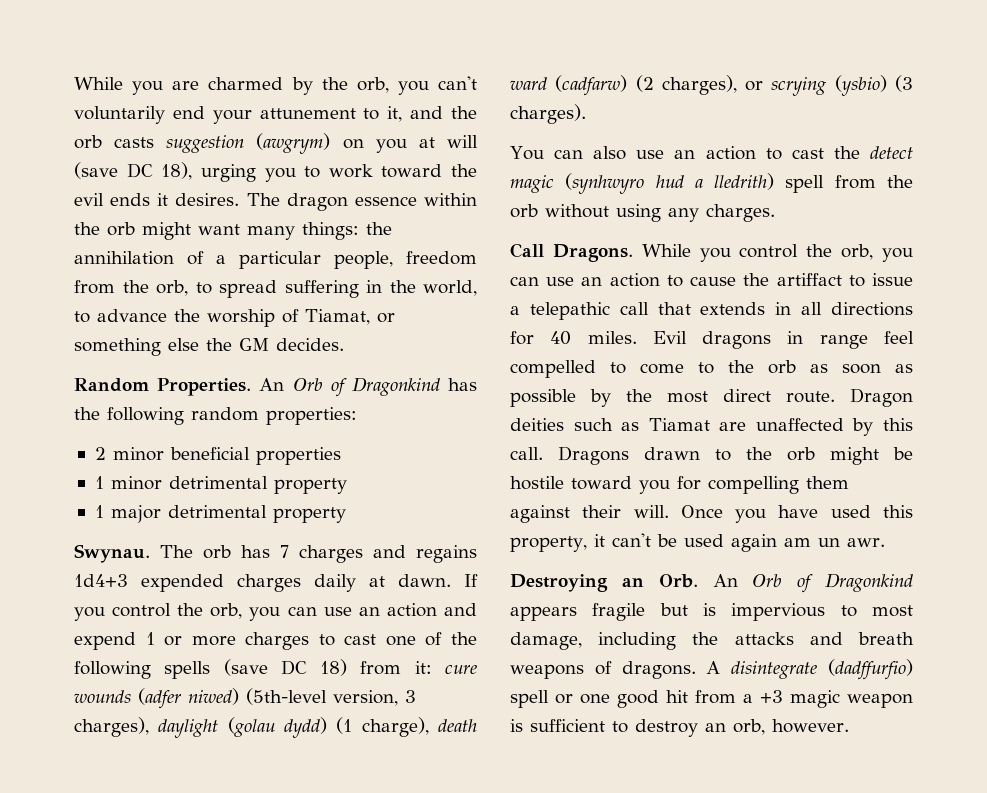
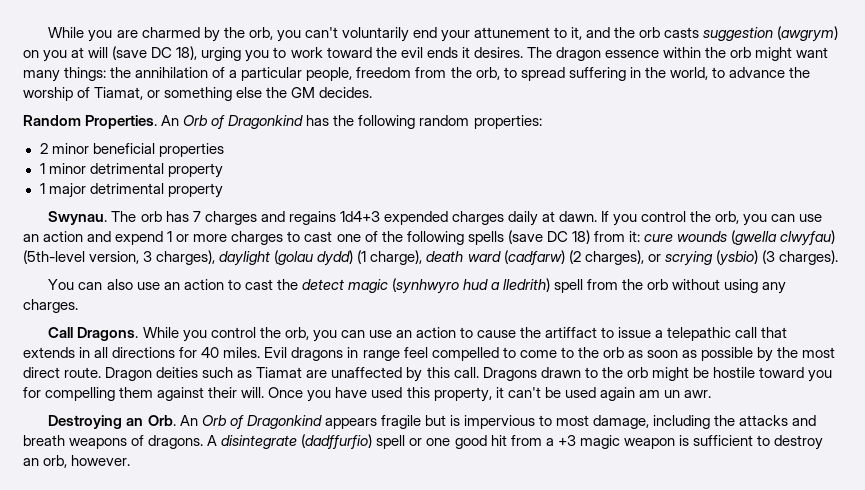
- If you control the orb, you can use an action and expend 1 or more charges to cast one of the following spells (save DC 18) from it: cure wounds (adfer niwed) (5th-level version, 3 charges), daylight (golau dydd) (1 charge), death ward (cadfarw) (2 charges), or scrying (ysbio) (3 charges).
+ If you control the orb, you can use an action and expend 1 or more charges to cast one of the following spells (save DC 18) from it: cure wounds (gwella clwyfau) (5th-level version, 3 charges), daylight (golau dydd) (1 charge), death ward (cadfarw) (2 charges), or scrying (ysbio) (3 charges).

